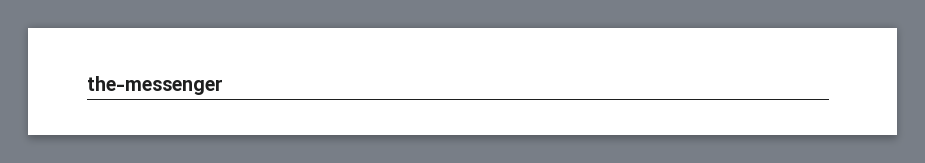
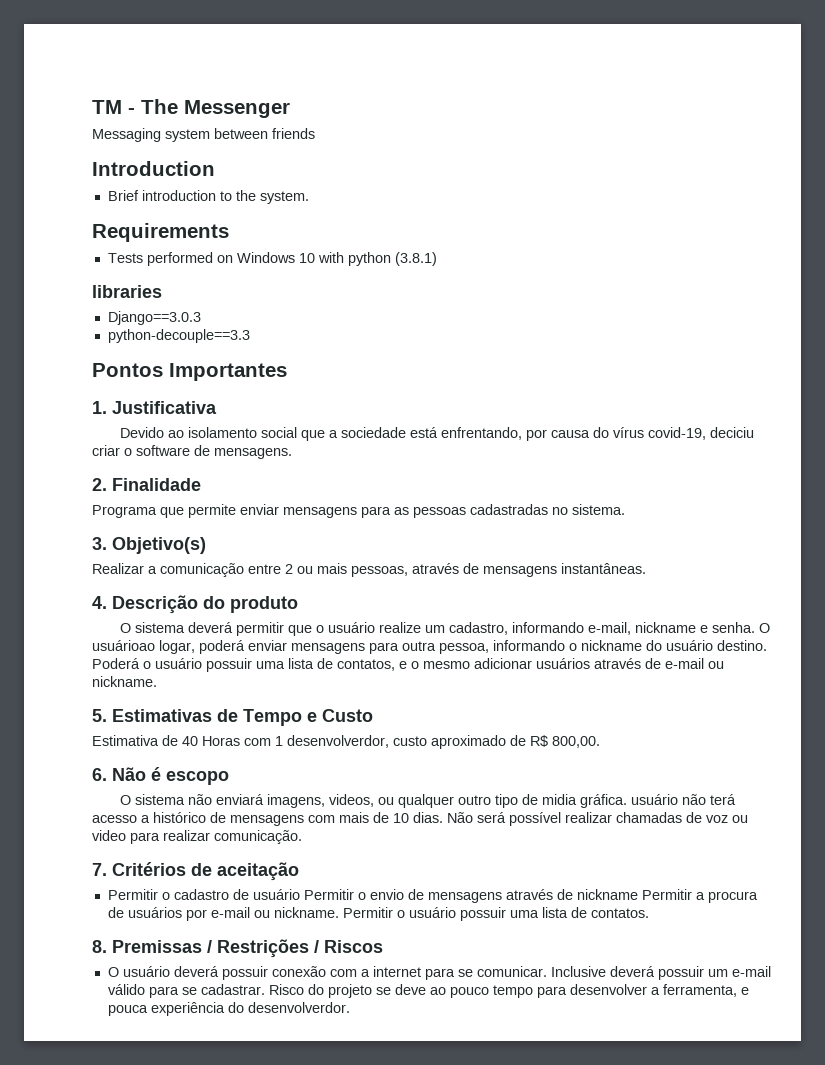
- the-messenger
+ TM - The Messenger
+ Messaging system between friends
+ Introduction
+ Brief introduction to the system.
+ Requirements
+ Tests performed on Windows 10 with python (3.8.1)
+ libraries
+ Django==3.0.3
+ python-decouple==3.3
+ Pontos Importantes
+ 1. Justificativa
+ Devido ao isolamento social que a sociedade está enfrentando, por causa do vírus covid-19, deciciu criar o software de mensagens.
+ 2. Finalidade
+ Programa que permite enviar mensagens para as pessoas cadastradas no sistema.
+ 3. Objetivo(s)
+ Realizar a comunicação entre 2 ou mais pessoas, através de mensagens instantâneas.
+ 4. Descrição do produto
+ O sistema deverá permitir que o usuário realize um cadastro, informando e-mail, nickname e senha. O usuárioao logar, poderá enviar mensagens para outra pessoa, informando o nickname do usuário destino. Poderá o usuário possuir uma lista de contatos, e o mesmo adicionar usuários através de e-mail ou nickname.
+ 5. Estimativas de Tempo e Custo
+ Estimativa de 40 Horas com 1 desenvolverdor, custo aproximado de R$ 800,00.
+ 6. Não é escopo
+ O sistema não enviará imagens, videos, ou qualquer outro tipo de midia gráfica. usuário não terá acesso a histórico de mensagens com mais de 10 dias. Não será possível realizar chamadas de voz ou video para realizar comunicação.
+ 7. Critérios de aceitação
+ Permitir o cadastro de usuário Permitir o envio de mensagens através de nickname Permitir a procura de usuários por e-mail ou nickname. Permitir o usuário possuir uma lista de contatos.
+ 8. Premissas / Restrições / Riscos
+ O usuário deverá possuir conexão com a internet para se comunicar. Inclusive deverá possuir um e-mail válido para se cadastrar. Risco do projeto se deve ao pouco tempo para desenvolver a ferramenta, e pouca experiência do desenvolverdor.

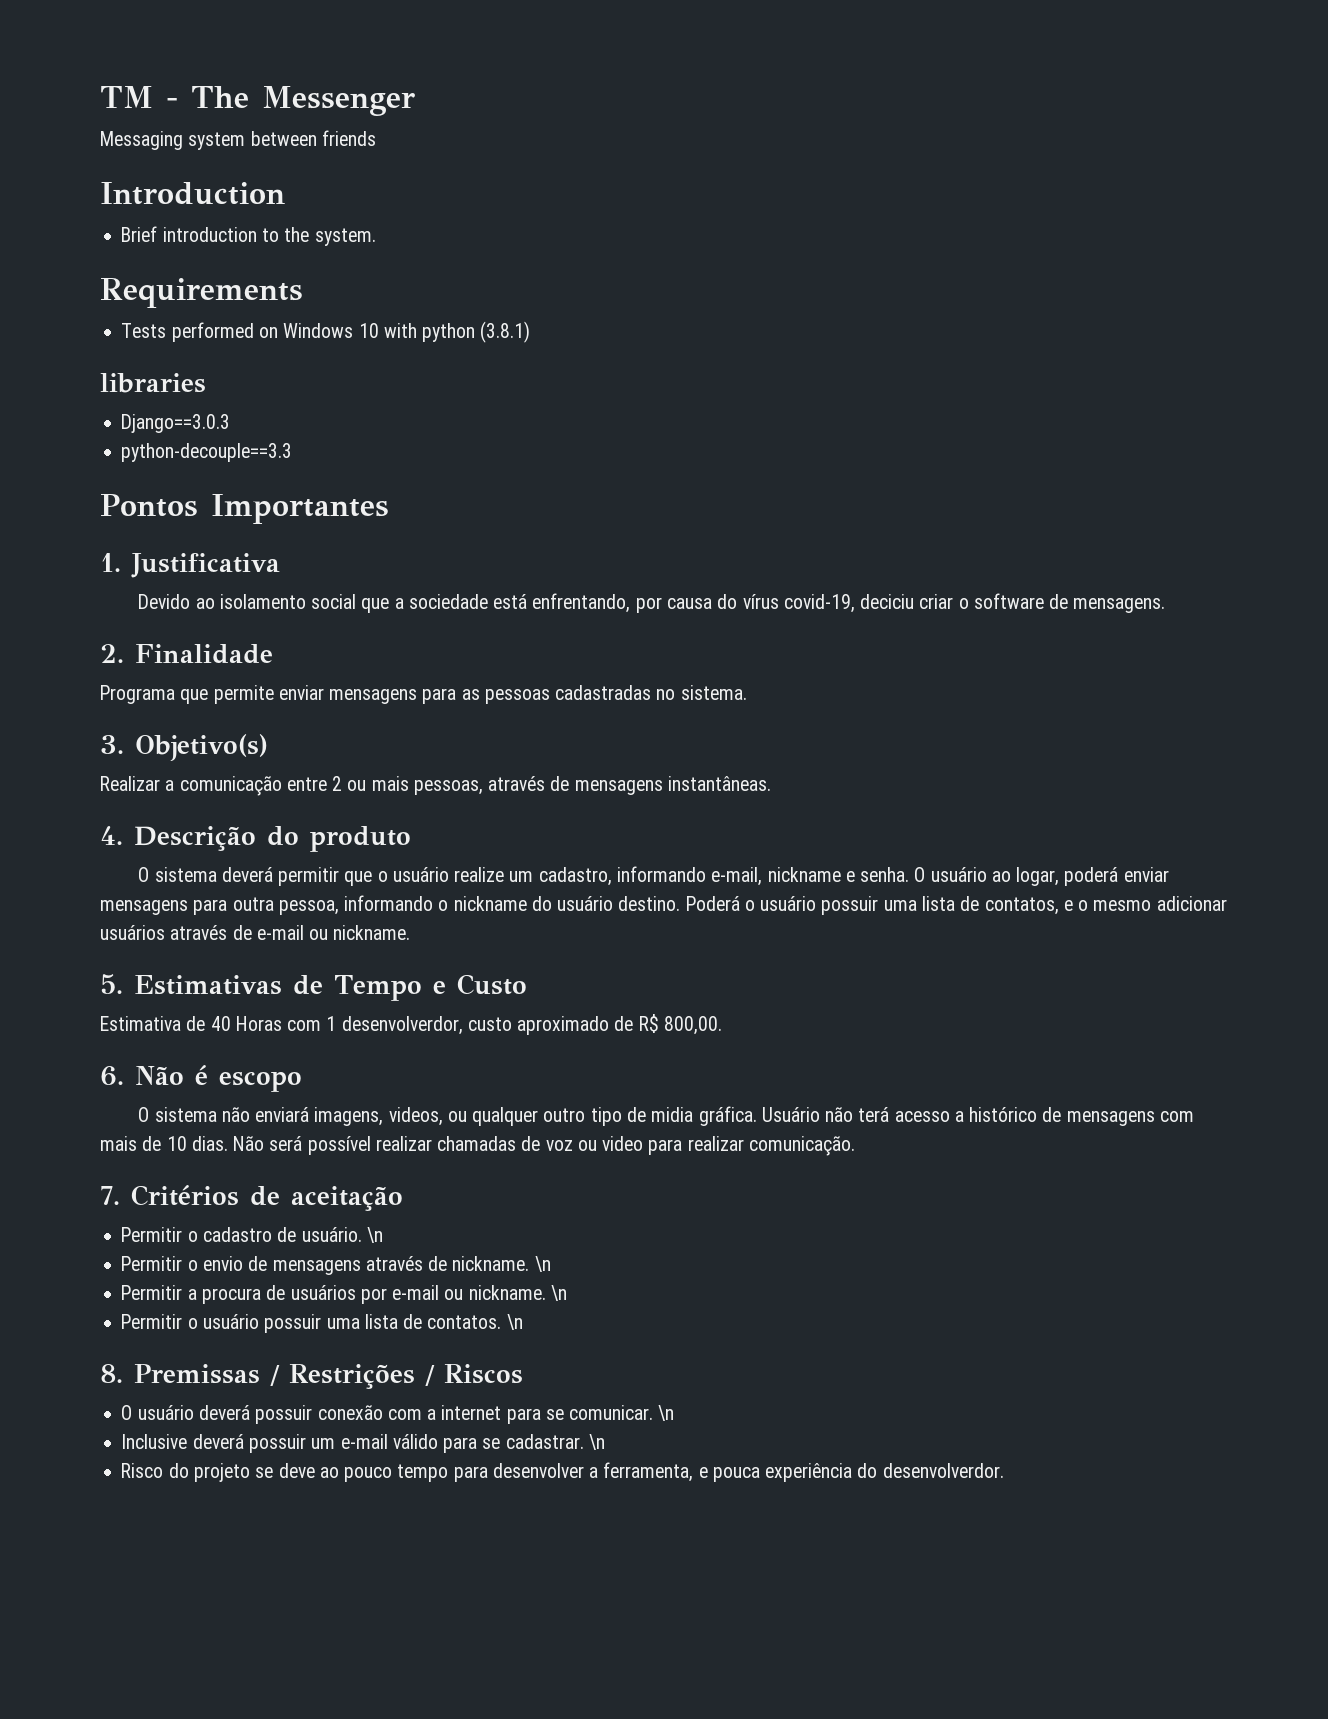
- O usuárioao logar, poderá enviar mensagens para outra pessoa, informando o nickname do usuário destino.
+ O usuário ao logar, poderá enviar mensagens para outra pessoa, informando o nickname do usuário destino.
- O sistema não enviará imagens, videos, ou qualquer outro tipo de midia gráfica. usuário não terá acesso a histórico de mensagens com mais de 10 dias.
+ O sistema não enviará imagens, videos, ou qualquer outro tipo de midia gráfica. Usuário não terá acesso a histórico de mensagens com mais de 10 dias.
- Permitir o cadastro de usuário Permitir o envio de mensagens através de nickname Permitir a procura de usuários por e-mail ou nickname. Permitir o usuário possuir uma lista de contatos.
+ Permitir o cadastro de usuário. \n
+ Permitir o envio de mensagens através de nickname. \n
+ Permitir a procura de usuários por e-mail ou nickname. \n
+ Permitir o usuário possuir uma lista de contatos. \n
- O usuário deverá possuir conexão com a internet para se comunicar. Inclusive deverá possuir um e-mail válido para se cadastrar. Risco do projeto se deve ao pouco tempo para desenvolver a ferramenta, e pouca experiência do desenvolverdor.
+ O usuário deverá possuir conexão com a internet para se comunicar. \n
+ Inclusive deverá possuir um e-mail válido para se cadastrar. \n
+ Risco do projeto se deve ao pouco tempo para desenvolver a ferramenta, e pouca experiência do desenvolverdor.

